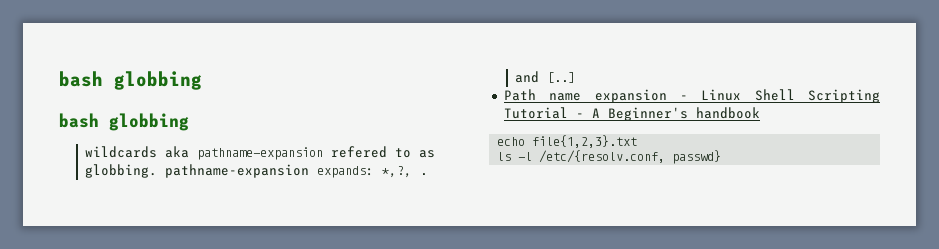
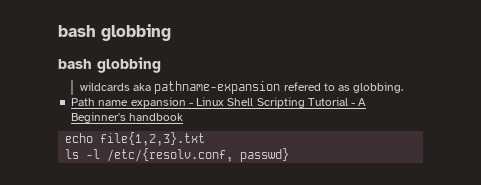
- wildcards aka pathname-expansion refered to as globbing. pathname-expansion expands: *,?, . and [..]
+ wildcards aka pathname-expansion refered to as globbing.

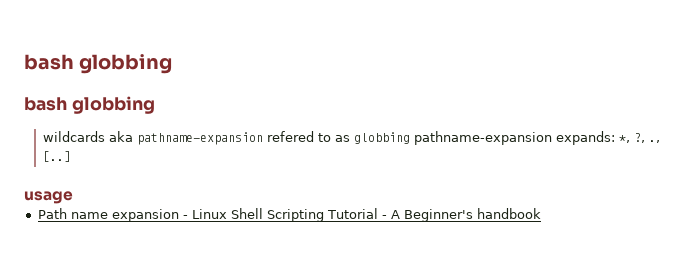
- wildcards aka pathname-expansion refered to as globbing.
+ wildcards aka pathname-expansion refered to as globbing pathname-expansion expands: *, ?, ., [..]
+ usage
- echo file{1,2,3}.txt
- ls -l /etc/{resolv.conf, passwd}

